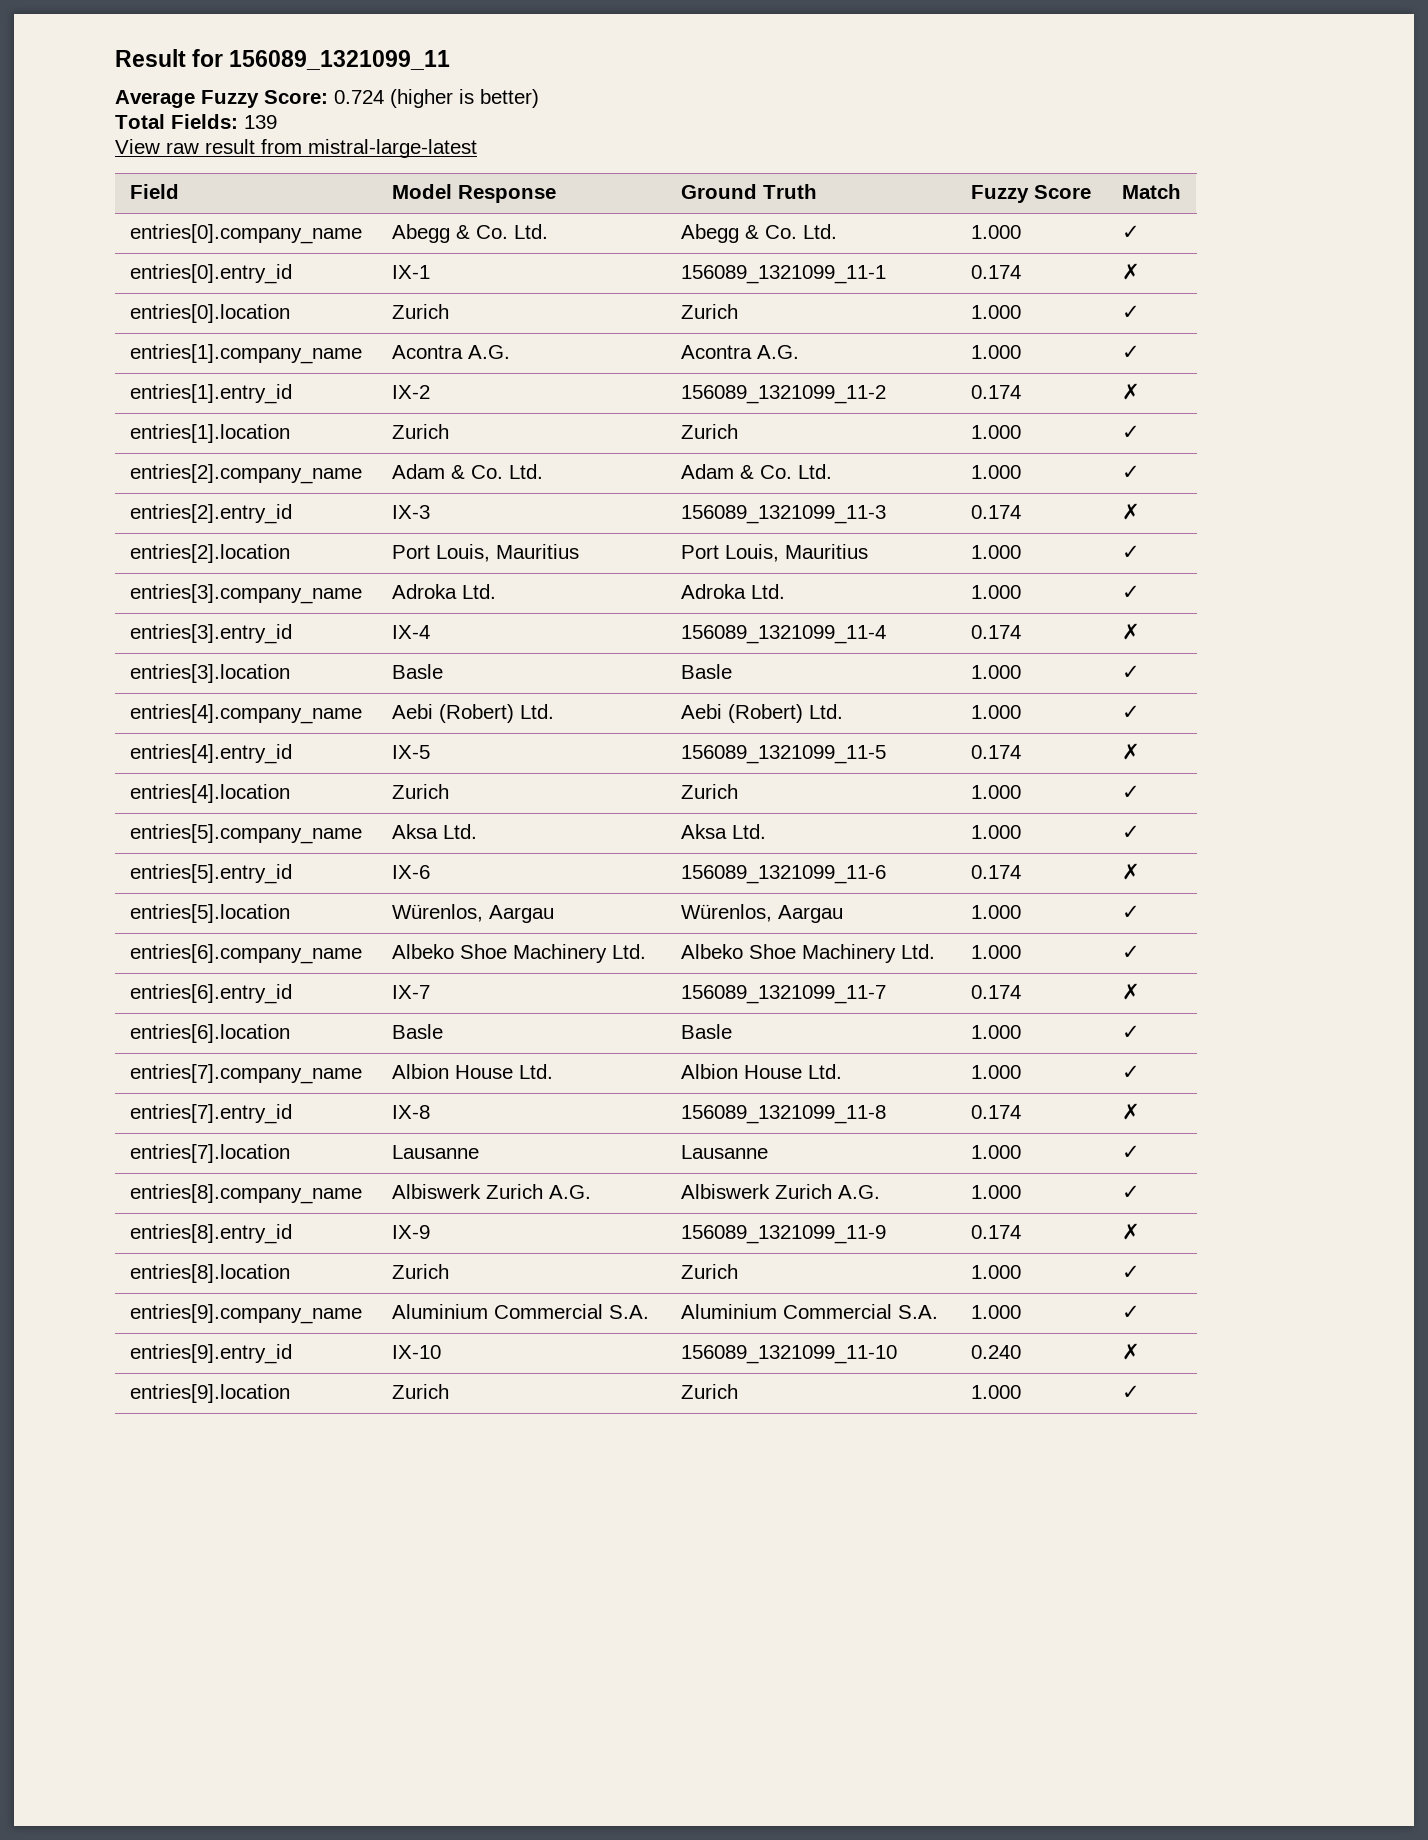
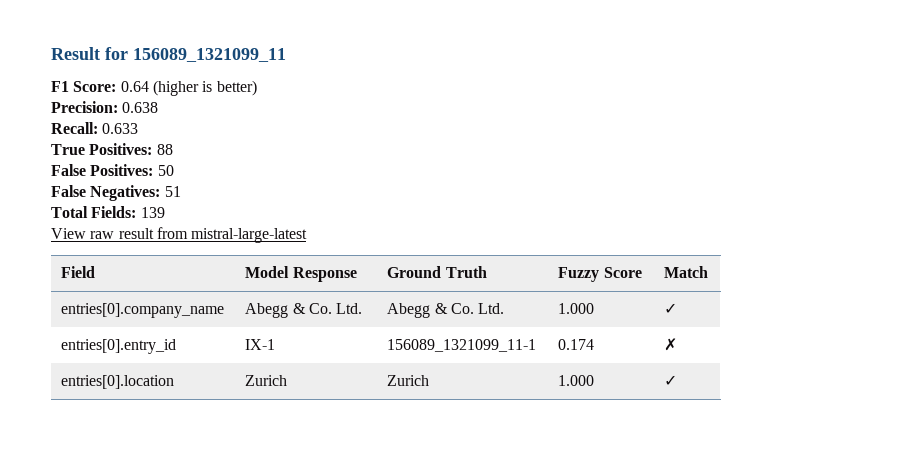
- Average Fuzzy Score: 0.724 (higher is better)
+ F1 Score: 0.64 (higher is better)
+ Precision: 0.638
+ Recall: 0.633
+ True Positives: 88
+ False Positives: 50
+ False Negatives: 51
- entries[1].company_name | Acontra A.G. | Acontra A.G. | 1.000 | ✓
- entries[1].entry_id | IX-2 | 156089_1321099_11-2 | 0.174 | ✗
- entries[1].location | Zurich | Zurich | 1.000 | ✓
- entries[2].company_name | Adam & Co. Ltd. | Adam & Co. Ltd. | 1.000 | ✓
- entries[2].entry_id | IX-3 | 156089_1321099_11-3 | 0.174 | ✗
- entries[2].location | Port Louis, Mauritius | Port Louis, Mauritius | 1.000 | ✓
- entries[3].company_name | Adroka Ltd. | Adroka Ltd. | 1.000 | ✓
- entries[3].entry_id | IX-4 | 156089_1321099_11-4 | 0.174 | ✗
- entries[3].location | Basle | Basle | 1.000 | ✓
- entries[4].company_name | Aebi (Robert) Ltd. | Aebi (Robert) Ltd. | 1.000 | ✓
- entries[4].entry_id | IX-5 | 156089_1321099_11-5 | 0.174 | ✗
- entries[4].location | Zurich | Zurich | 1.000 | ✓
- entries[5].company_name | Aksa Ltd. | Aksa Ltd. | 1.000 | ✓
- entries[5].entry_id | IX-6 | 156089_1321099_11-6 | 0.174 | ✗
- entries[5].location | Würenlos, Aargau | Würenlos, Aargau | 1.000 | ✓
- entries[6].company_name | Albeko Shoe Machinery Ltd. | Albeko Shoe Machinery Ltd. | 1.000 | ✓
- entries[6].entry_id | IX-7 | 156089_1321099_11-7 | 0.174 | ✗
- entries[6].location | Basle | Basle | 1.000 | ✓
- entries[7].company_name | Albion House Ltd. | Albion House Ltd. | 1.000 | ✓
- entries[7].entry_id | IX-8 | 156089_1321099_11-8 | 0.174 | ✗
- entries[7].location | Lausanne | Lausanne | 1.000 | ✓
- entries[8].company_name | Albiswerk Zurich A.G. | Albiswerk Zurich A.G. | 1.000 | ✓
- entries[8].entry_id | IX-9 | 156089_1321099_11-9 | 0.174 | ✗
- entries[8].location | Zurich | Zurich | 1.000 | ✓
- entries[9].company_name | Aluminium Commercial S.A. | Aluminium Commercial S.A. | 1.000 | ✓
- entries[9].entry_id | IX-10 | 156089_1321099_11-10 | 0.240 | ✗
- entries[9].location | Zurich | Zurich | 1.000 | ✓

